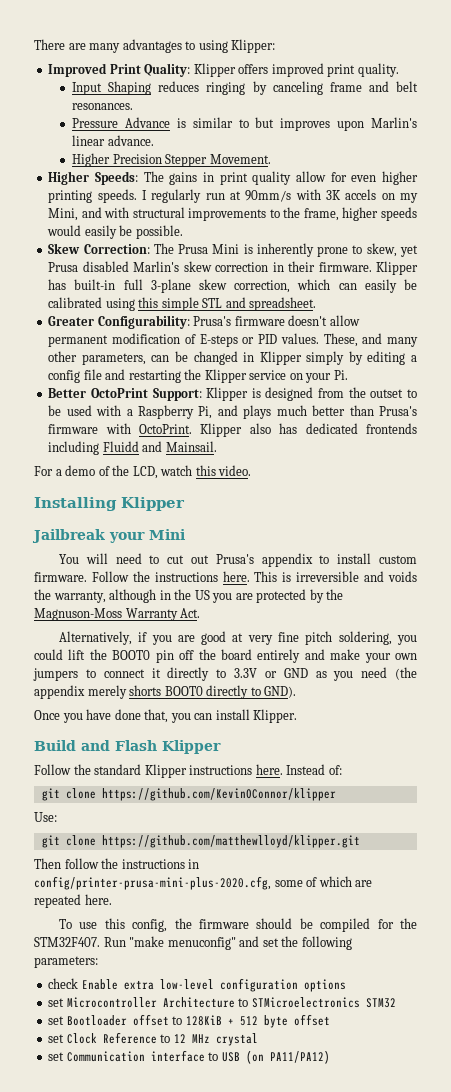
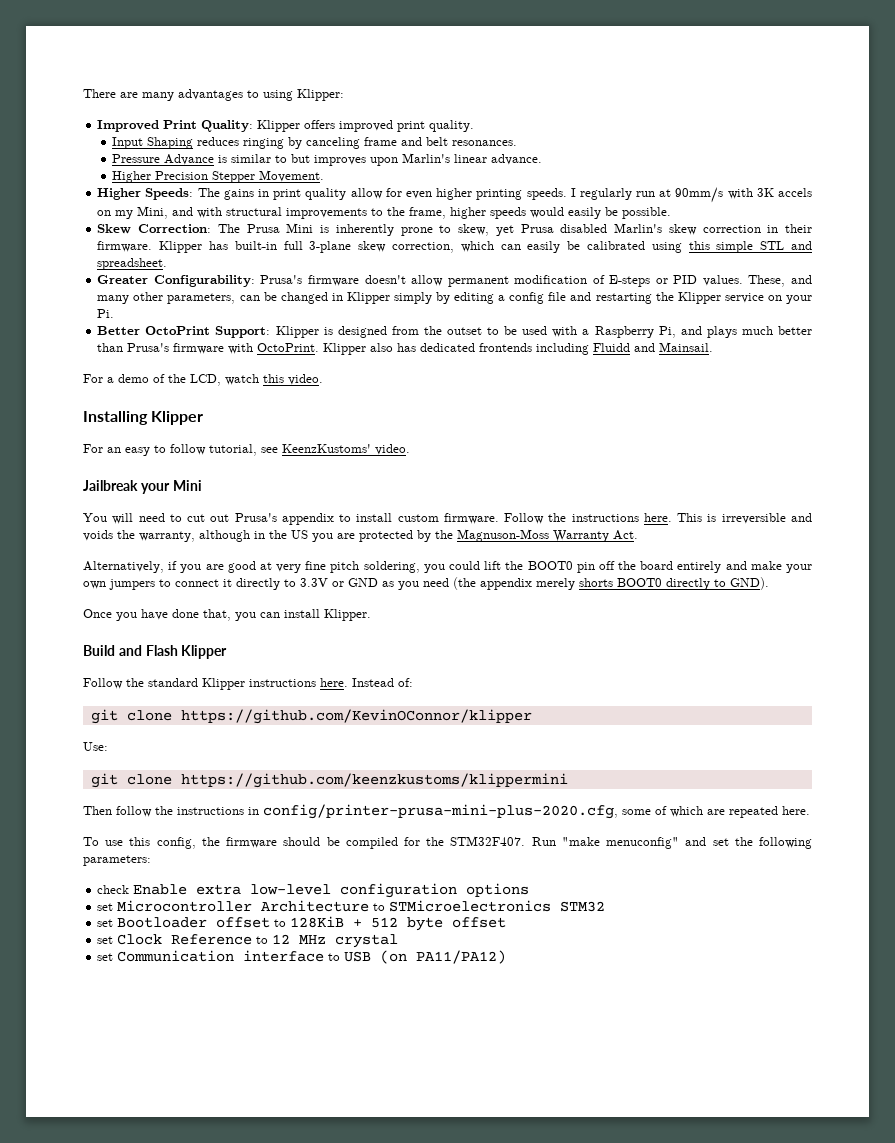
+ For an easy to follow tutorial, see KeenzKustoms' video.
- git clone https://github.com/matthewlloyd/klipper.git
+ git clone https://github.com/keenzkustoms/klippermini

